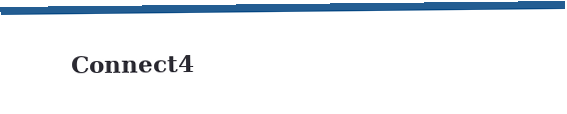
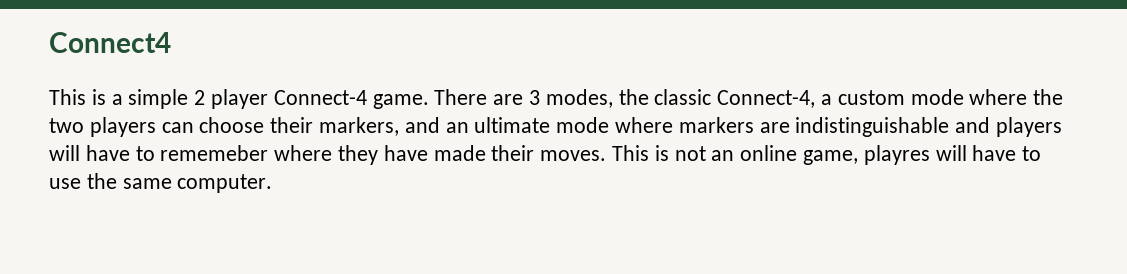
+ This is a simple 2 player Connect-4 game. There are 3 modes, the classic Connect-4, a custom mode where the two players can choose their markers, and an ultimate mode where markers are indistinguishable and players will have to rememeber where they have made their moves. This is not an online game, playres will have to use the same computer.

